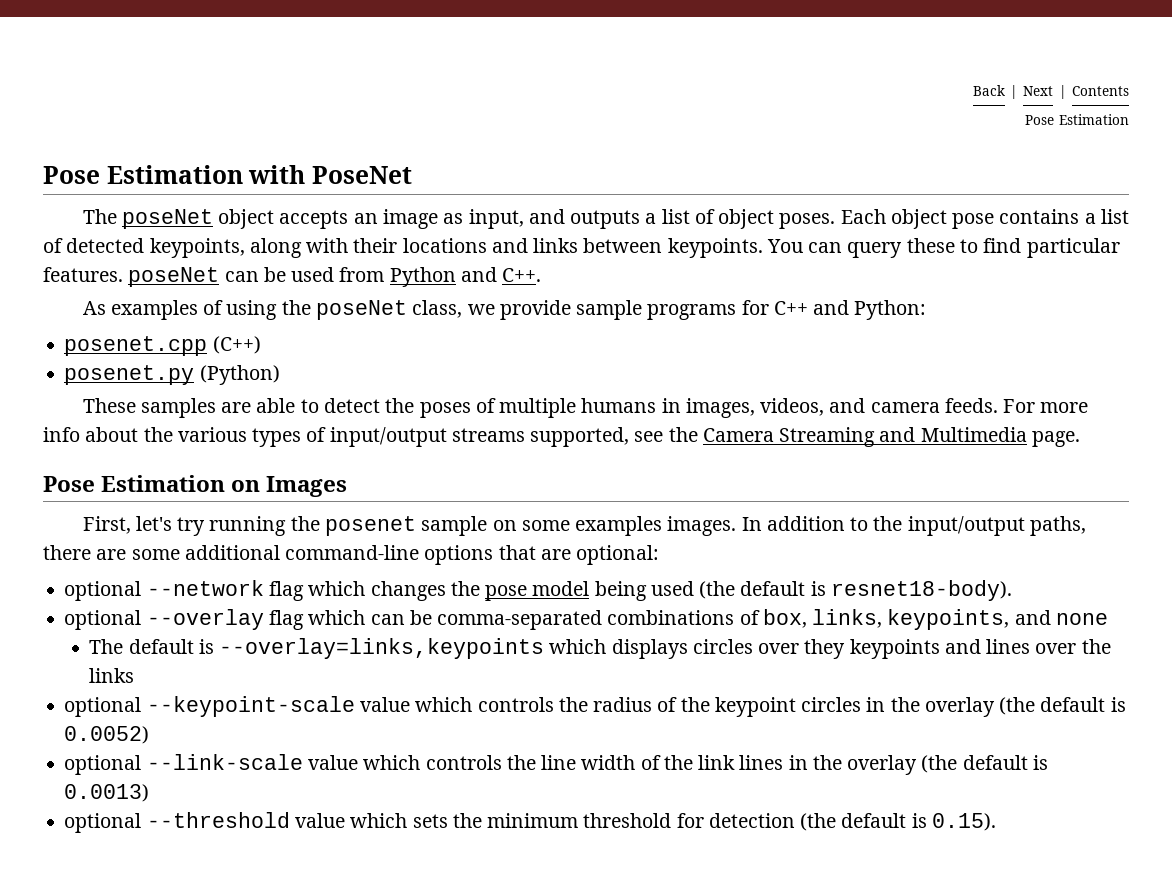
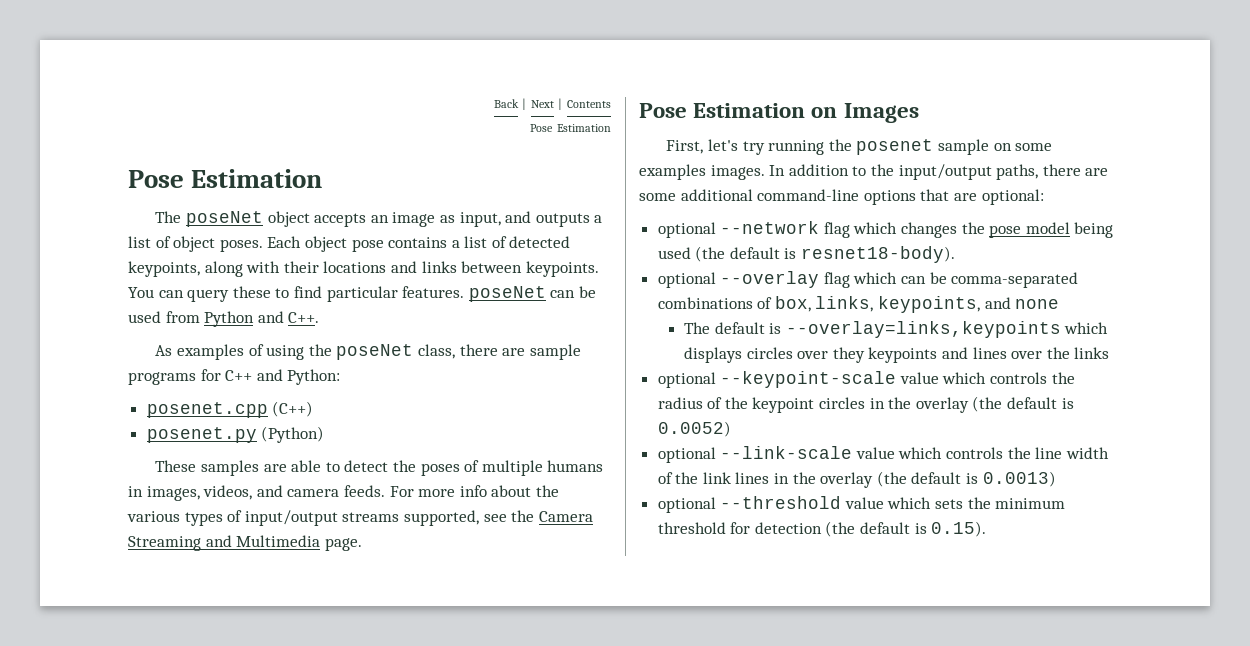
  Back | Next | Contents
  Pose Estimation
- Pose Estimation with PoseNet
+ Pose Estimation
- As examples of using the poseNet class, we provide sample programs for C++ and Python:
+ As examples of using the poseNet class, there are sample programs for C++ and Python:

